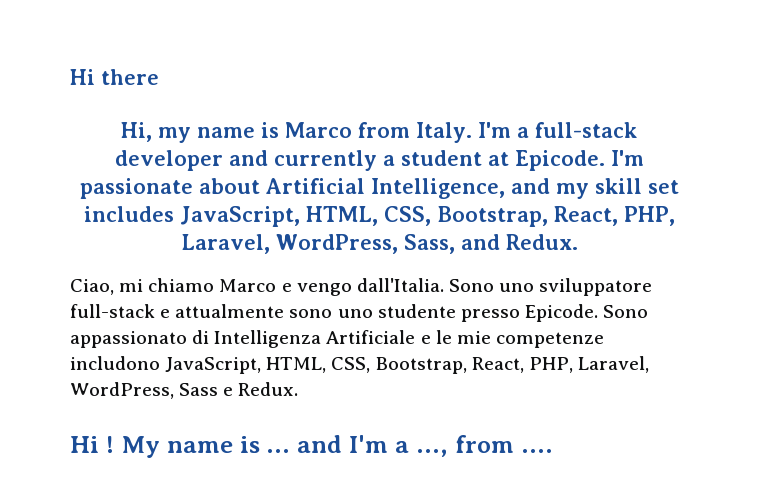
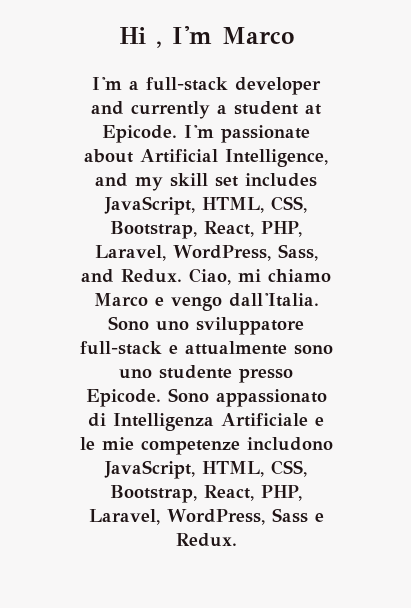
- Hi there
- Hi, my name is Marco from Italy. I'm a full-stack developer and currently a student at Epicode.
+ Hi , I'm Marco
+ I'm a full-stack developer and currently a student at Epicode.
- I'm passionate about Artificial Intelligence, and my skill set includes JavaScript, HTML, CSS, Bootstrap, React, PHP, Laravel, WordPress, Sass, and Redux.
- Ciao, mi chiamo Marco e vengo dall'Italia.
+ I'm passionate about Artificial Intelligence, and my skill set includes JavaScript, HTML, CSS, Bootstrap, React, PHP, Laravel, WordPress, Sass, and Redux. Ciao, mi chiamo Marco e vengo dall'Italia.
- Hi ! My name is ... and I'm a ..., from ....

